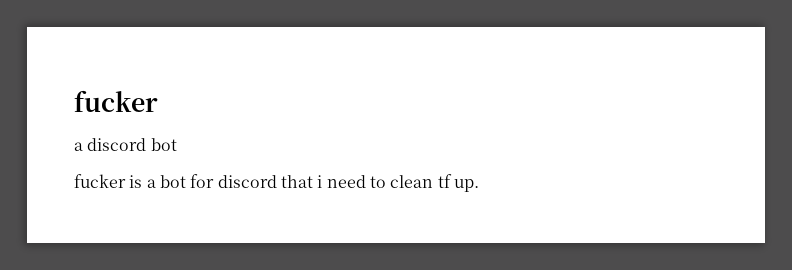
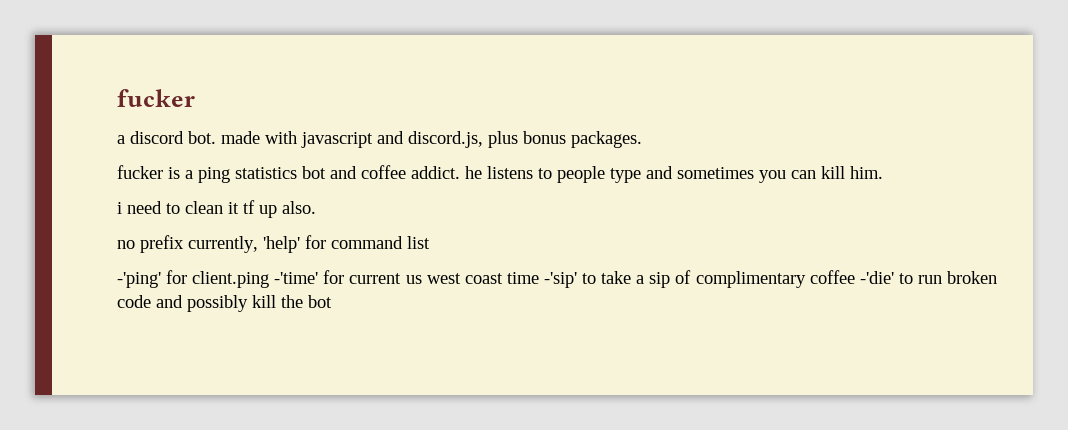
- a discord bot
- fucker is a bot for discord that i need to clean tf up.
+ a discord bot. made with javascript and discord.js, plus bonus packages.
+ fucker is a ping statistics bot and coffee addict. he listens to people type and sometimes you can kill him.
+ i need to clean it tf up also.
+ no prefix currently, 'help' for command list
+ -'ping' for client.ping -'time' for current us west coast time -'sip' to take a sip of complimentary coffee -'die' to run broken code and possibly kill the bot

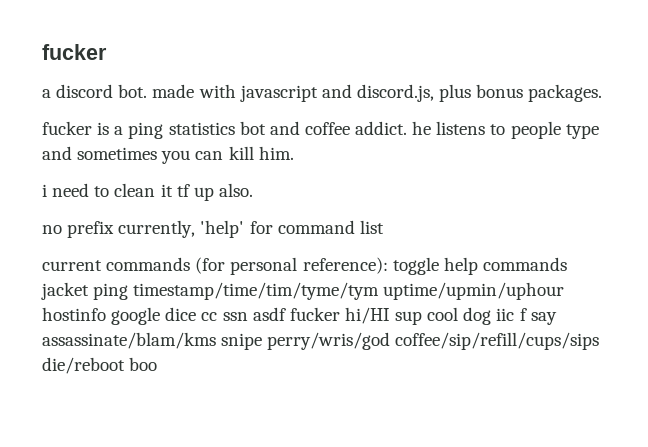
- -'ping' for client.ping -'time' for current us west coast time -'sip' to take a sip of complimentary coffee -'die' to run broken code and possibly kill the bot
+ current commands (for personal reference): toggle help commands jacket ping timestamp/time/tim/tyme/tym uptime/upmin/uphour hostinfo google dice cc ssn asdf fucker hi/HI sup cool dog iic f say assassinate/blam/kms snipe perry/wris/god coffee/sip/refill/cups/sips die/reboot boo

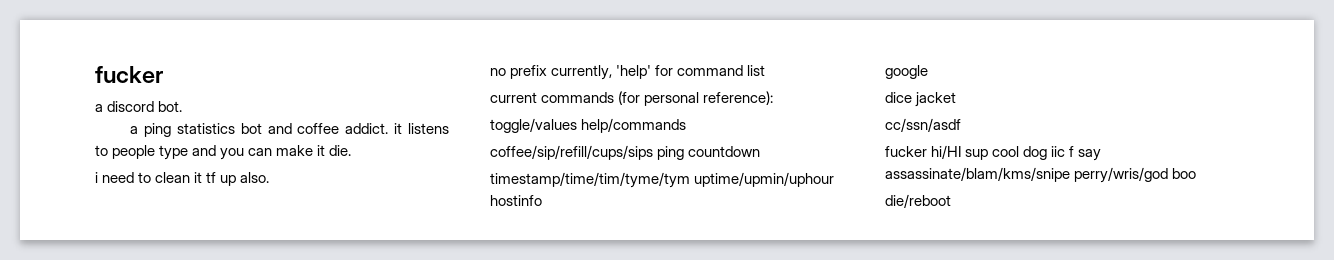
- a discord bot. made with javascript and discord.js, plus bonus packages.
- fucker is a ping statistics bot and coffee addict. he listens to people type and sometimes you can kill him.
+ a discord bot.
+ a ping statistics bot and coffee addict. it listens to people type and you can make it die.
- current commands (for personal reference): toggle help commands jacket ping timestamp/time/tim/tyme/tym uptime/upmin/uphour hostinfo google dice cc ssn asdf fucker hi/HI sup cool dog iic f say assassinate/blam/kms snipe perry/wris/god coffee/sip/refill/cups/sips die/reboot boo
+ current commands (for personal reference):
+ toggle/values help/commands
+ coffee/sip/refill/cups/sips ping countdown
+ timestamp/time/tim/tyme/tym uptime/upmin/uphour hostinfo
+ google
+ dice jacket
+ cc/ssn/asdf
+ fucker hi/HI sup cool dog iic f say assassinate/blam/kms/snipe perry/wris/god boo
+ die/reboot

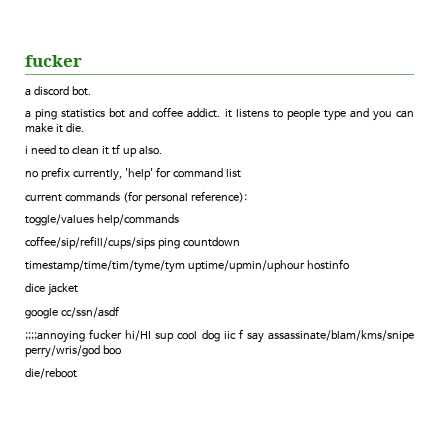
- google
- cc/ssn/asdf
+ google cc/ssn/asdf
- fucker hi/HI sup cool dog iic f say assassinate/blam/kms/snipe perry/wris/god boo
+ ;;;;annoying fucker hi/HI sup cool dog iic f say assassinate/blam/kms/snipe perry/wris/god boo

